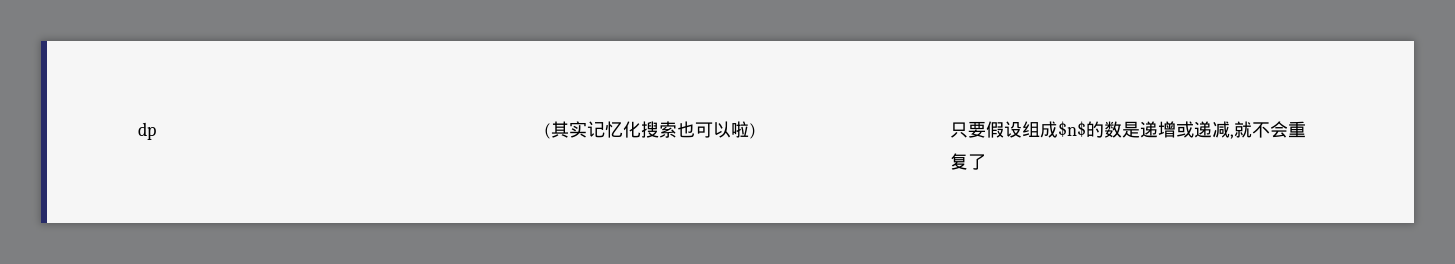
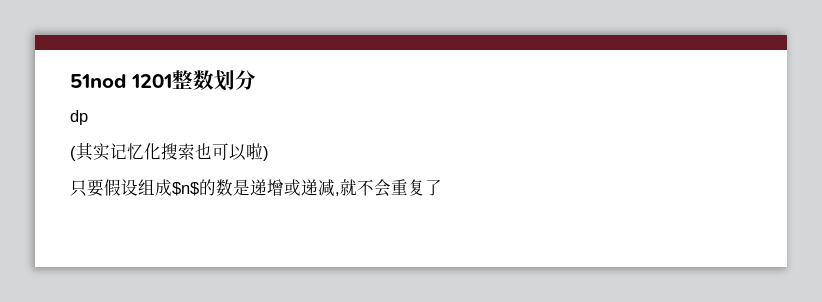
+ 51nod 1201整数划分

